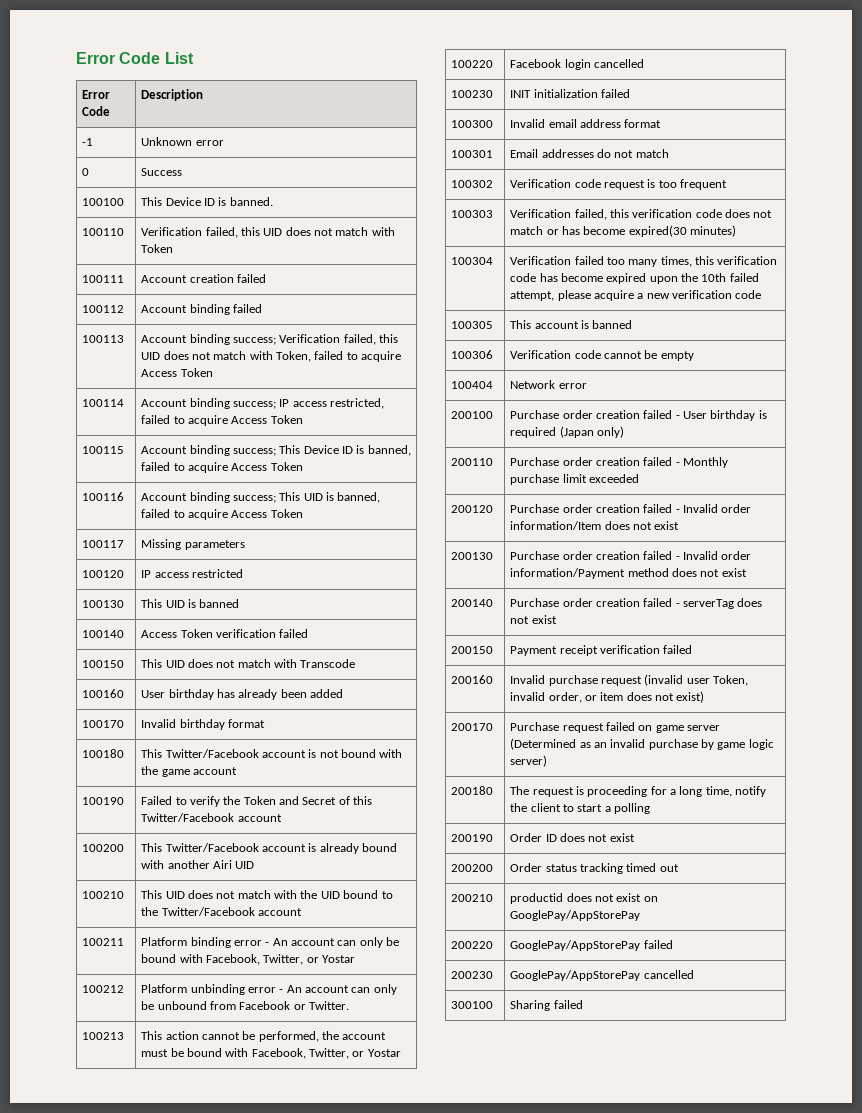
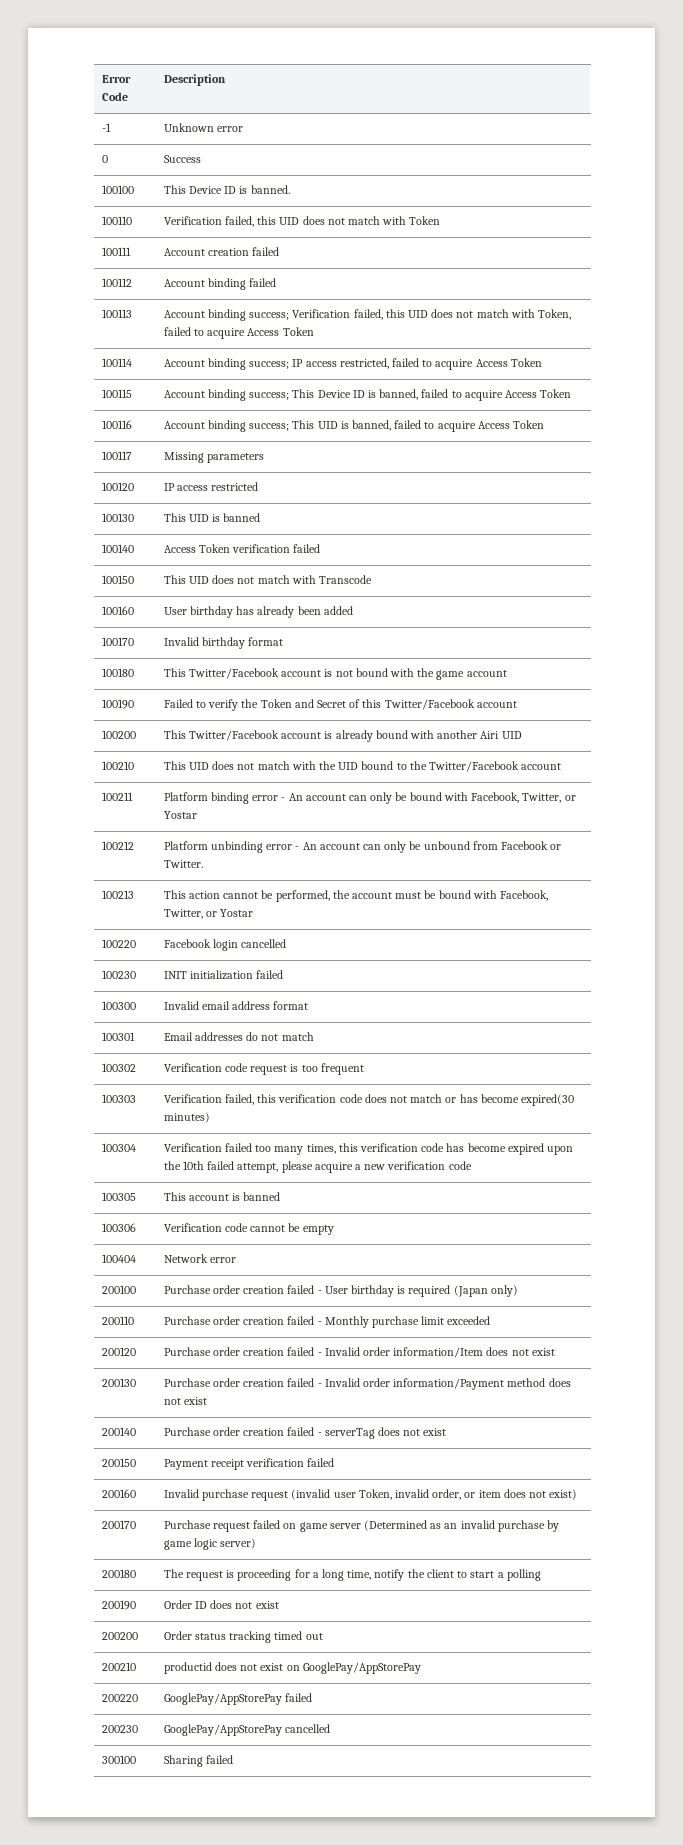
- Error Code List

